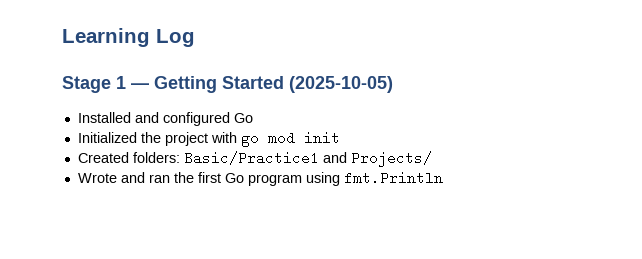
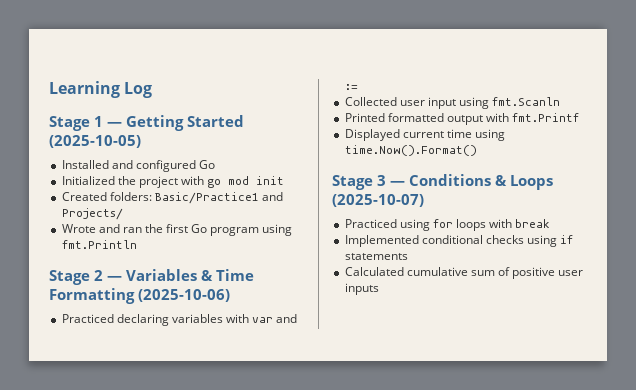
+ Stage 2 — Variables & Time Formatting (2025-10-06)
+ Practiced declaring variables with var and :=
+ Collected user input using fmt.Scanln
+ Printed formatted output with fmt.Printf
+ Displayed current time using time.Now().Format()
+ Stage 3 — Conditions & Loops (2025-10-07)
+ Practiced using for loops with break
+ Implemented conditional checks using if statements
+ Calculated cumulative sum of positive user inputs

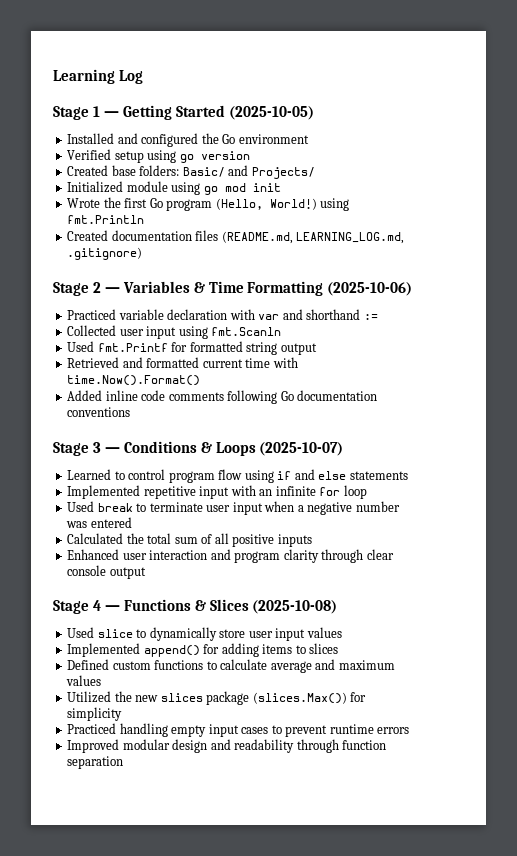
- Installed and configured Go
- Initialized the project with go mod init
- Created folders: Basic/Practice1 and Projects/
+ Installed and configured the Go environment
+ Verified setup using go version
+ Created base folders: Basic/ and Projects/
+ Initialized module using go mod init
- Wrote and ran the first Go program using fmt.Println
+ Wrote the first Go program (Hello, World!) using fmt.Println
+ Created documentation files (README.md, LEARNING_LOG.md, .gitignore)
- Practiced declaring variables with var and :=
+ Practiced variable declaration with var and shorthand :=
- Printed formatted output with fmt.Printf
- Displayed current time using time.Now().Format()
+ Used fmt.Printf for formatted string output
+ Retrieved and formatted current time with time.Now().Format()
+ Added inline code comments following Go documentation conventions
- Practiced using for loops with break
- Implemented conditional checks using if statements
- Calculated cumulative sum of positive user inputs
+ Learned to control program flow using if and else statements
+ Implemented repetitive input with an infinite for loop
+ Used break to terminate user input when a negative number was entered
+ Calculated the total sum of all positive inputs
+ Enhanced user interaction and program clarity through clear console output
+ Stage 4 — Functions & Slices (2025-10-08)
+ Used slice to dynamically store user input values
+ Implemented append() for adding items to slices
+ Defined custom functions to calculate average and maximum values
+ Utilized the new slices package (slices.Max()) for simplicity
+ Practiced handling empty input cases to prevent runtime errors
+ Improved modular design and readability through function separation

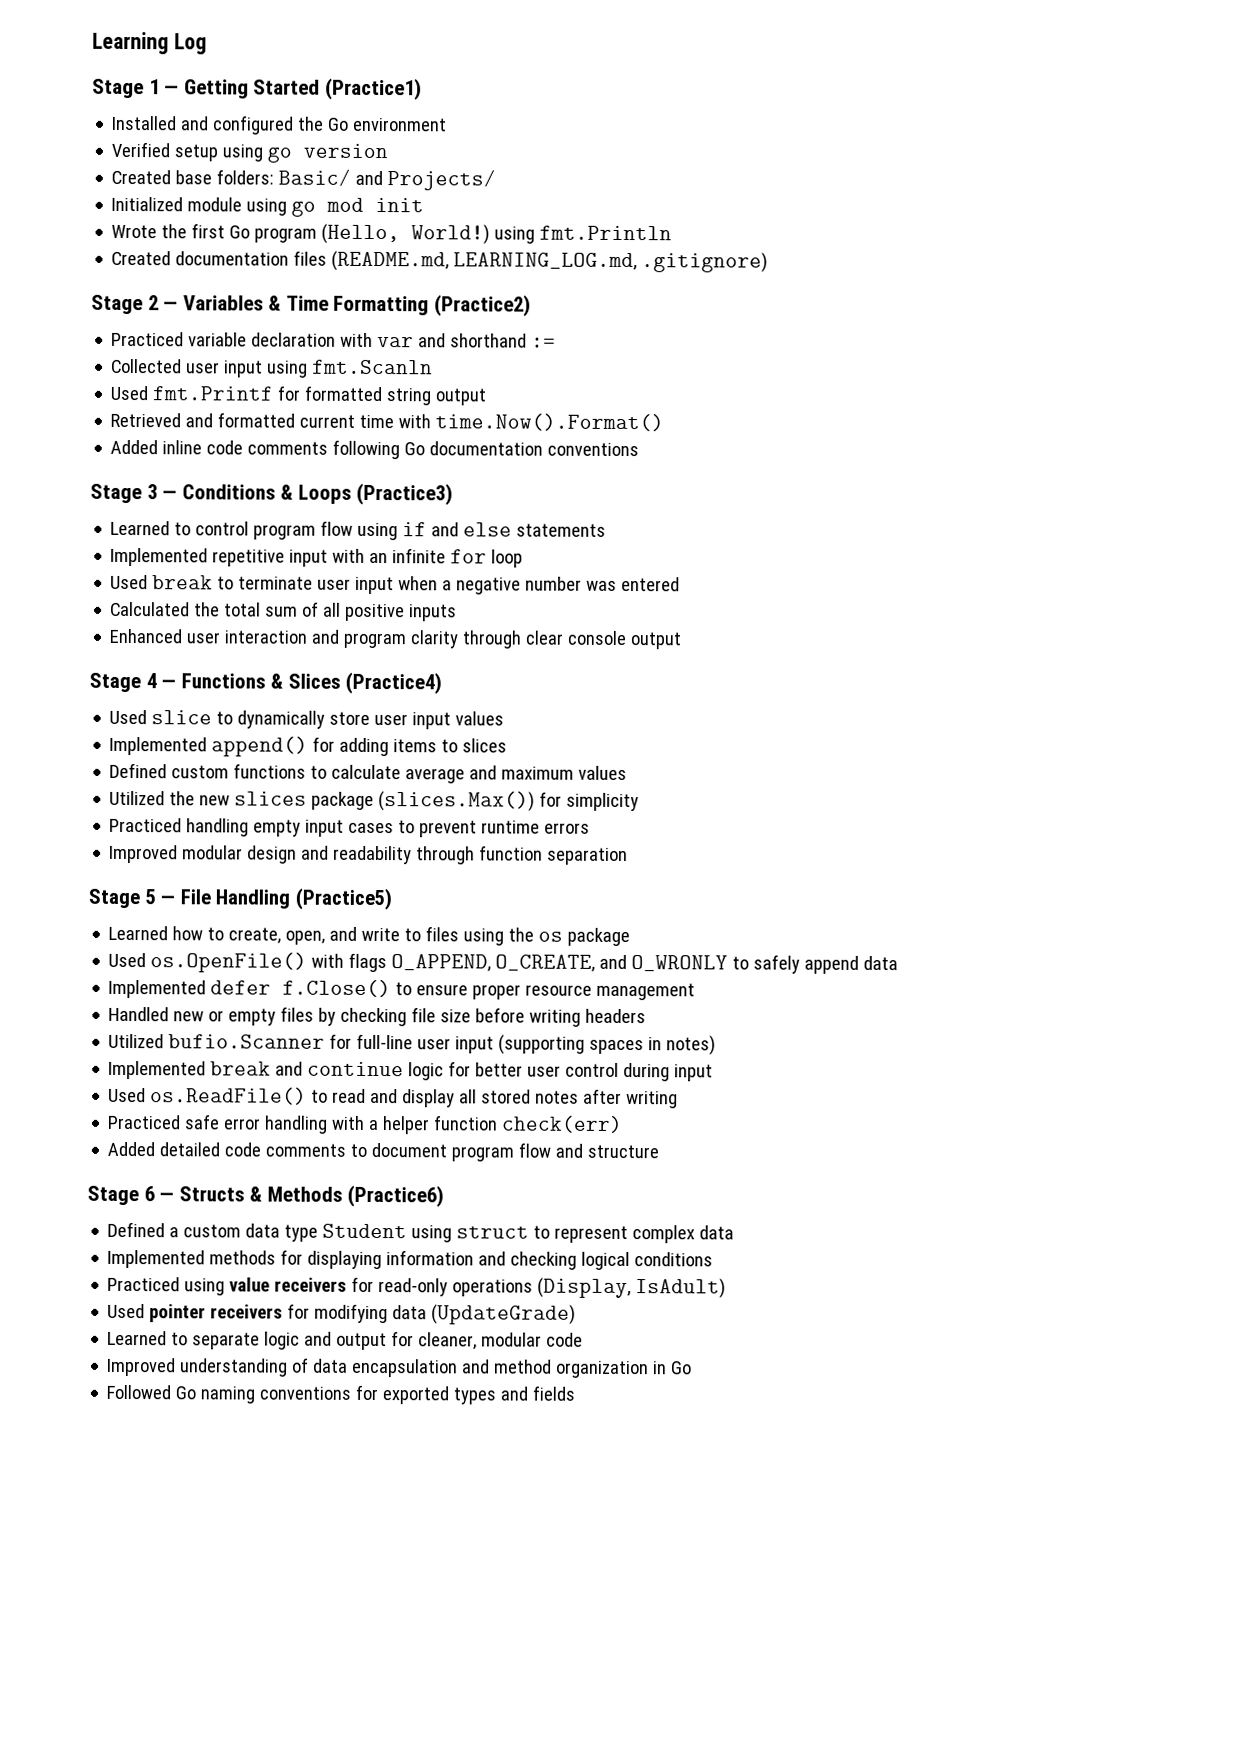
- Stage 1 — Getting Started (2025-10-05)
+ Stage 1 — Getting Started (Practice1)
- Stage 2 — Variables & Time Formatting (2025-10-06)
+ Stage 2 — Variables & Time Formatting (Practice2)
- Stage 3 — Conditions & Loops (2025-10-07)
+ Stage 3 — Conditions & Loops (Practice3)
- Stage 4 — Functions & Slices (2025-10-08)
+ Stage 4 — Functions & Slices (Practice4)
+ Stage 5 — File Handling (Practice5)
+ Learned how to create, open, and write to files using the os package
+ Used os.OpenFile() with flags O_APPEND, O_CREATE, and O_WRONLY to safely append data
+ Implemented defer f.Close() to ensure proper resource management
+ Handled new or empty files by checking file size before writing headers
+ Utilized bufio.Scanner for full-line user input (supporting spaces in notes)
+ Implemented break and continue logic for better user control during input
+ Used os.ReadFile() to read and display all stored notes after writing
+ Practiced safe error handling with a helper function check(err)
+ Added detailed code comments to document program flow and structure
+ Stage 6 — Structs & Methods (Practice6)
+ Defined a custom data type Student using struct to represent complex data
+ Implemented methods for displaying information and checking logical conditions
+ Practiced using value receivers for read-only operations (Display, IsAdult)
+ Used pointer receivers for modifying data (UpdateGrade)
+ Learned to separate logic and output for cleaner, modular code
+ Improved understanding of data encapsulation and method organization in Go
+ Followed Go naming conventions for exported types and fields

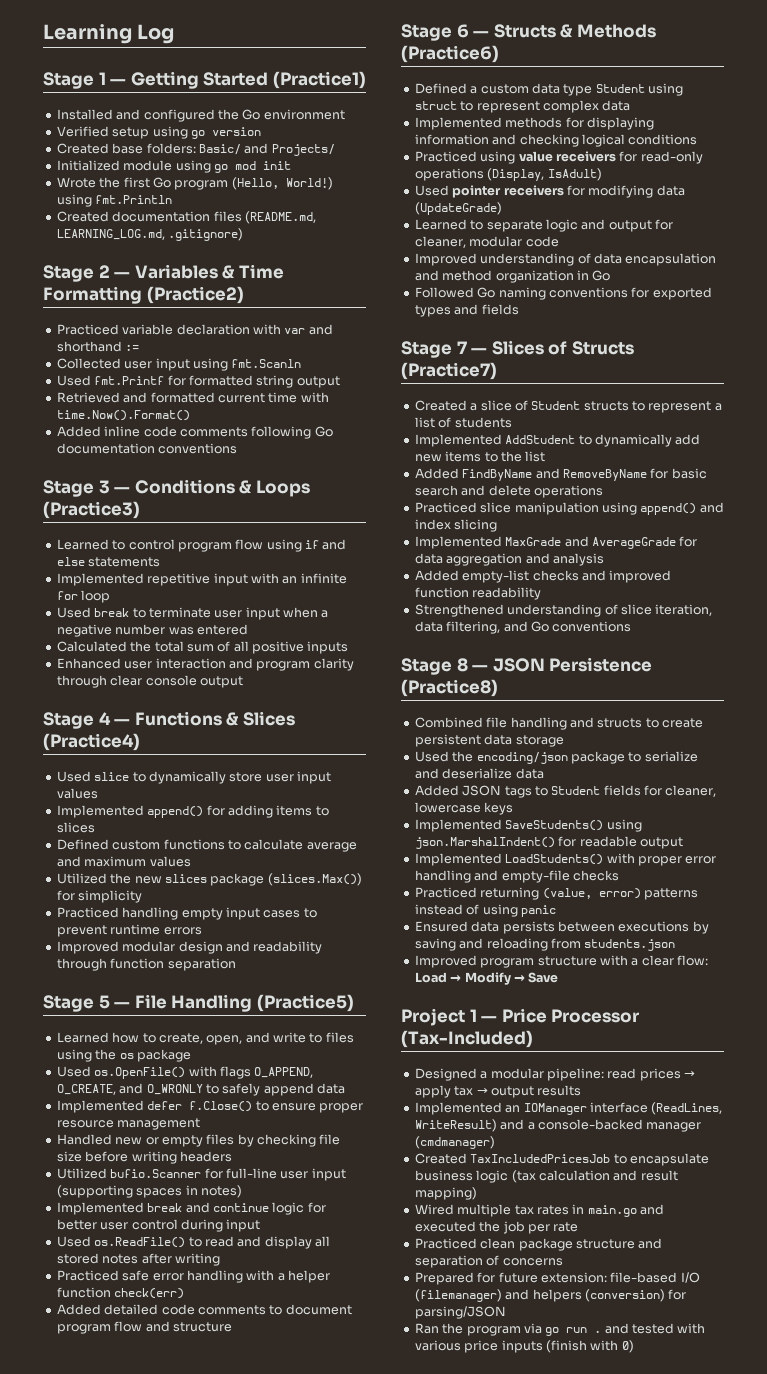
+ Stage 7 — Slices of Structs (Practice7)
+ Created a slice of Student structs to represent a list of students
+ Implemented AddStudent to dynamically add new items to the list
+ Added FindByName and RemoveByName for basic search and delete operations
+ Practiced slice manipulation using append() and index slicing
+ Implemented MaxGrade and AverageGrade for data aggregation and analysis
+ Added empty-list checks and improved function readability
+ Strengthened understanding of slice iteration, data filtering, and Go conventions
+ Stage 8 — JSON Persistence (Practice8)
+ Combined file handling and structs to create persistent data storage
+ Used the encoding/json package to serialize and deserialize data
+ Added JSON tags to Student fields for cleaner, lowercase keys
+ Implemented SaveStudents() using json.MarshalIndent() for readable output
+ Implemented LoadStudents() with proper error handling and empty-file checks
+ Practiced returning (value, error) patterns instead of using panic
+ Ensured data persists between executions by saving and reloading from students.json
+ Improved program structure with a clear flow: Load → Modify → Save
+ Project 1 — Price Processor (Tax-Included)
+ Designed a modular pipeline: read prices → apply tax → output results
+ Implemented an IOManager interface (ReadLines, WriteResult) and a console-backed manager (cmdmanager)
+ Created TaxIncludedPricesJob to encapsulate business logic (tax calculation and result mapping)
+ Wired multiple tax rates in main.go and executed the job per rate
+ Practiced clean package structure and separation of concerns
+ Prepared for future extension: file-based I/O (filemanager) and helpers (conversion) for parsing/JSON
+ Ran the program via go run . and tested with various price inputs (finish with 0)

